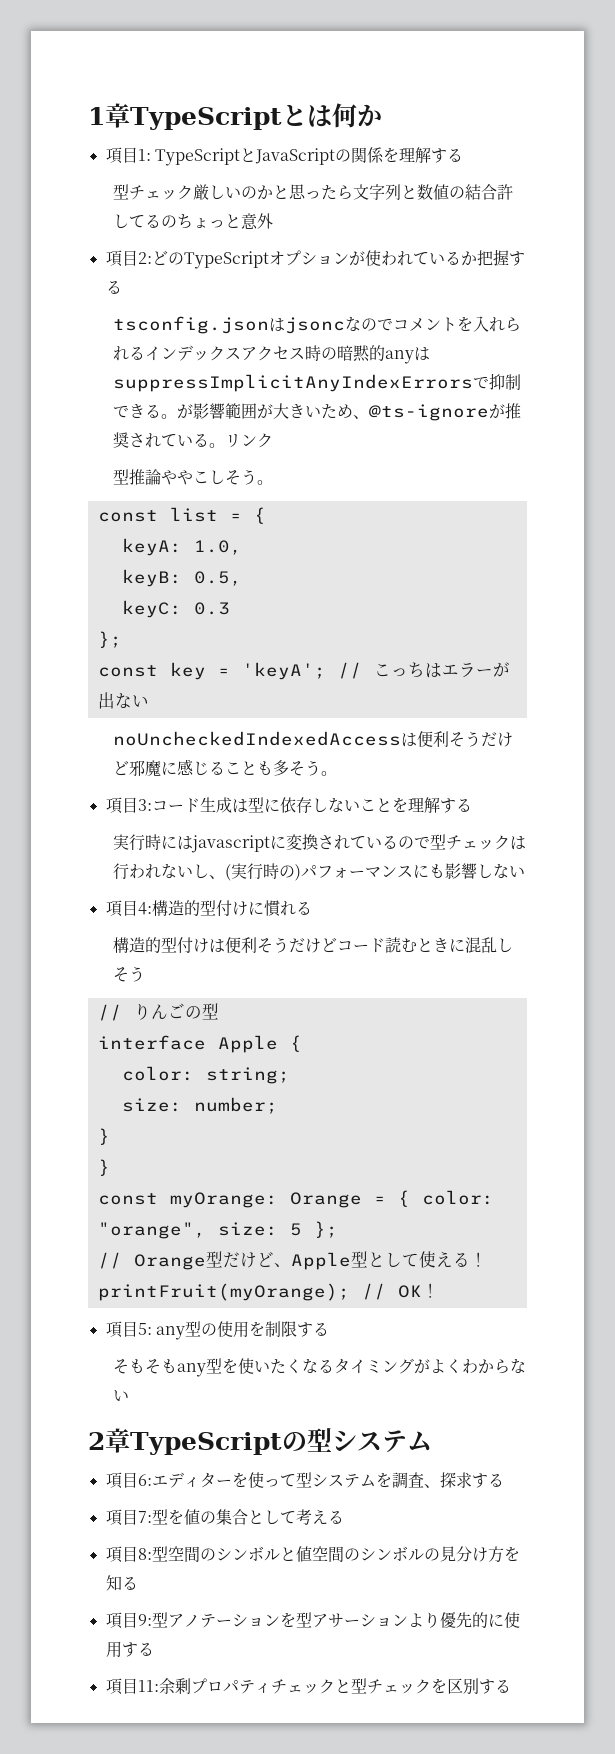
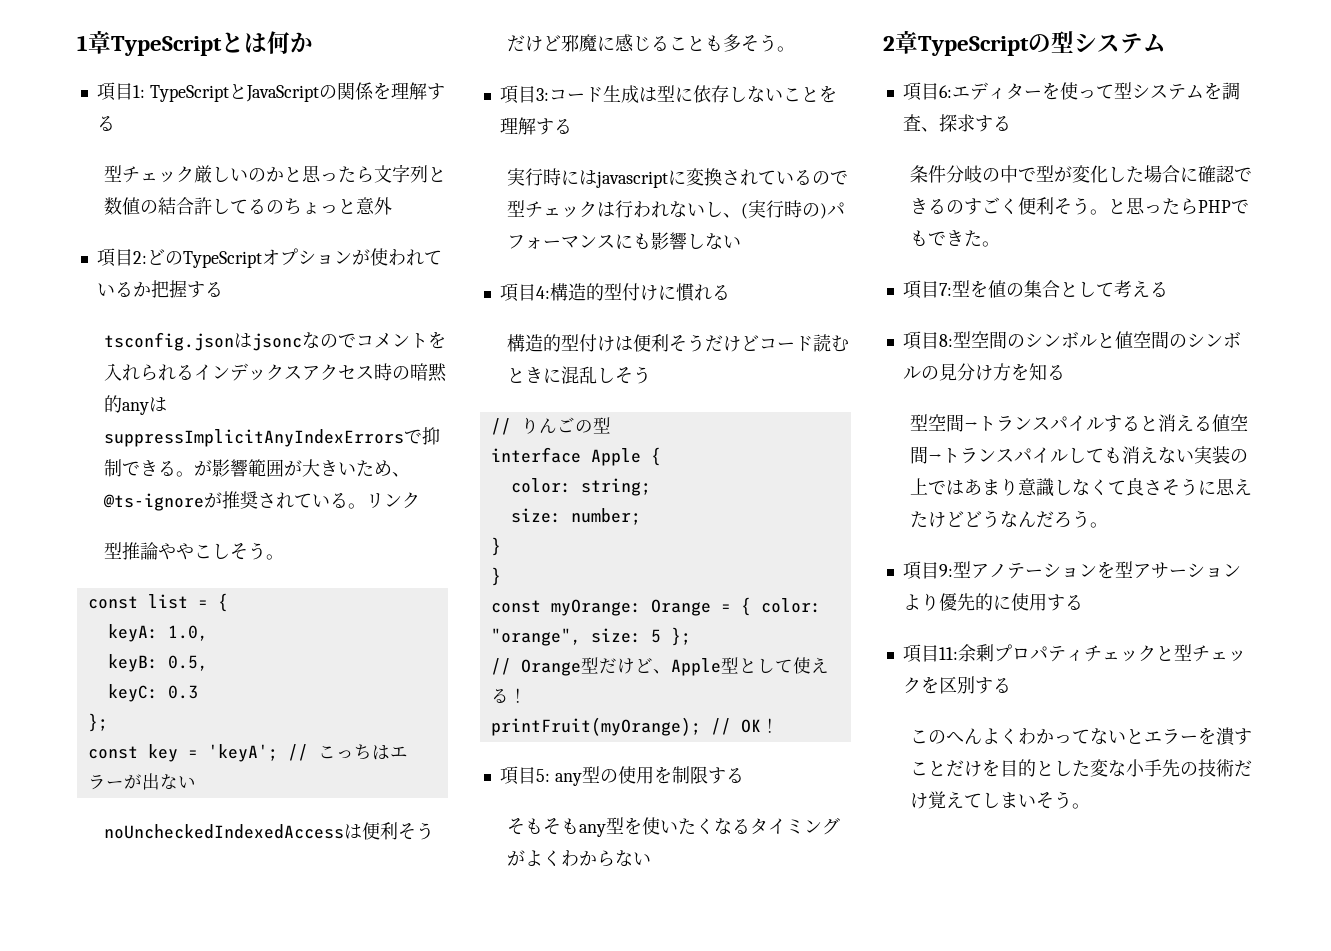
+ 条件分岐の中で型が変化した場合に確認できるのすごく便利そう。と思ったらPHPでもできた。
+ 型空間→トランスパイルすると消える値空間→トランスパイルしても消えない実装の上ではあまり意識しなくて良さそうに思えたけどどうなんだろう。
+ このへんよくわかってないとエラーを潰すことだけを目的とした変な小手先の技術だけ覚えてしまいそう。

